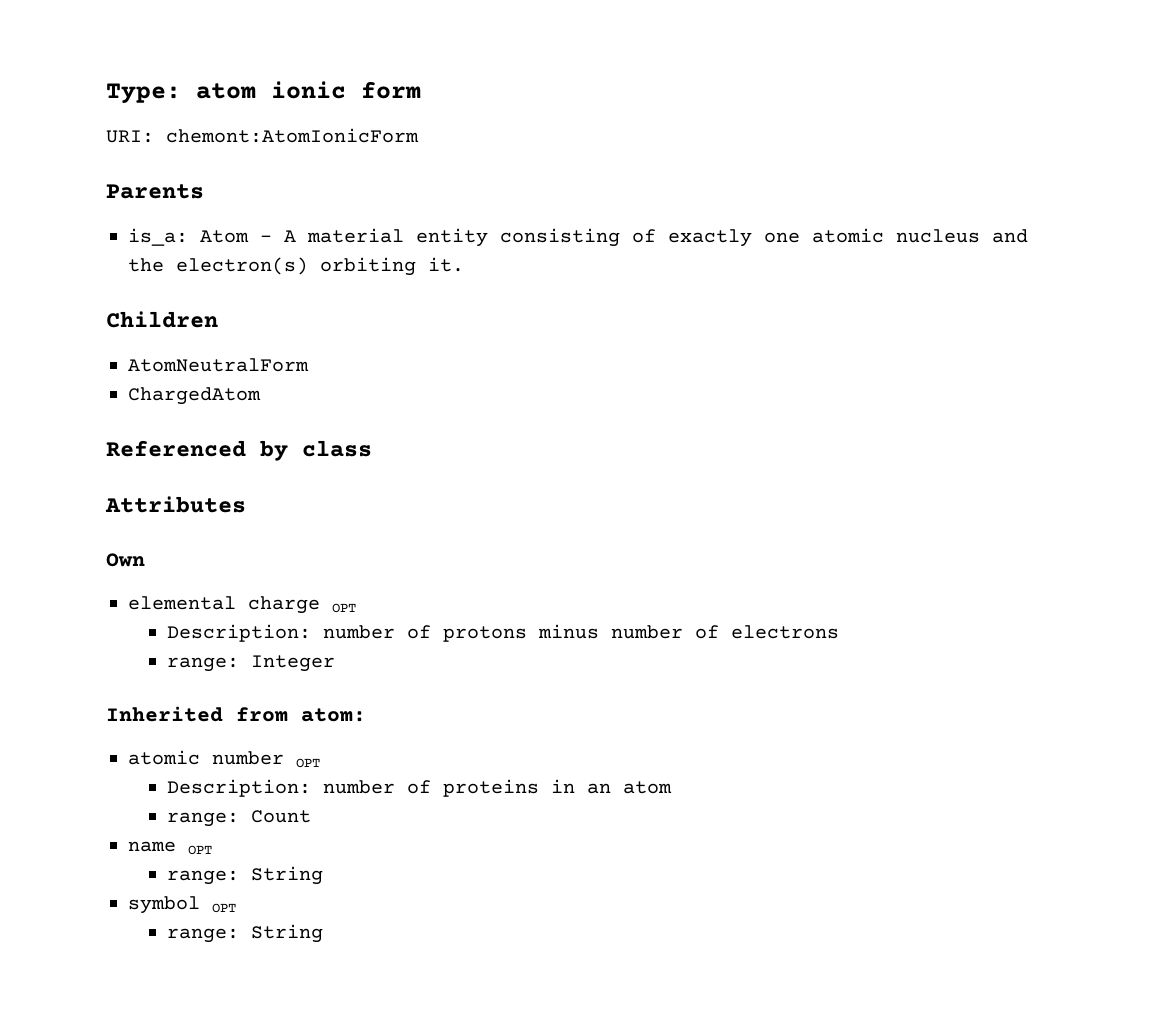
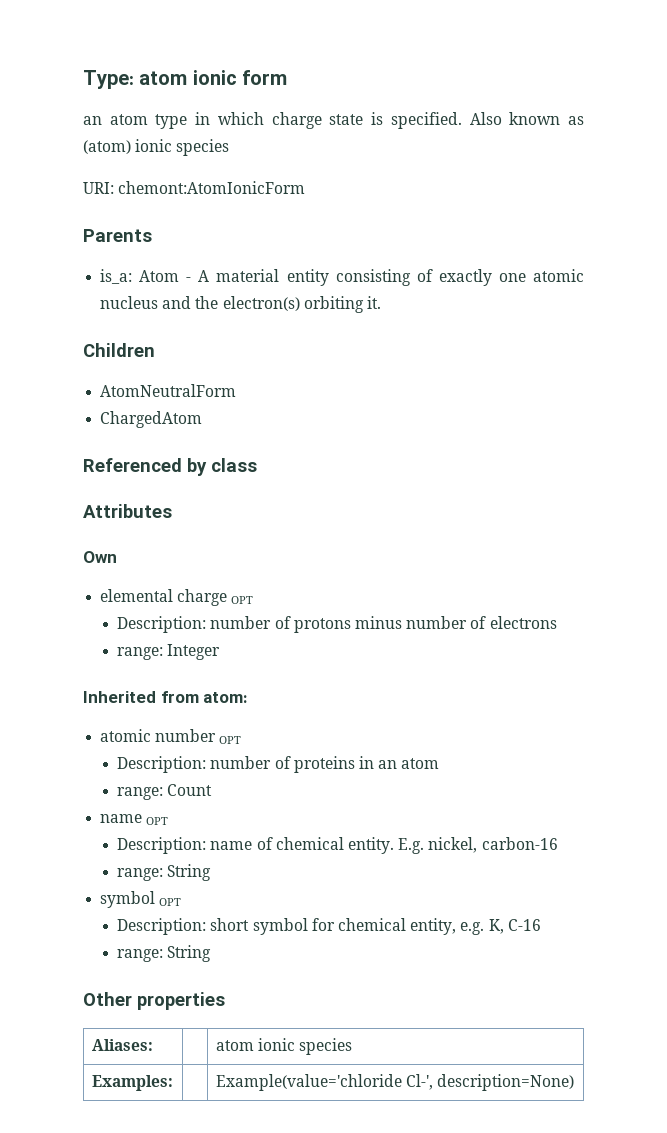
+ an atom type in which charge state is specified. Also known as (atom) ionic species
  name OPT
+ Description: name of chemical entity. E.g. nickel, carbon-16
  range: String
  symbol OPT
+ Description: short symbol for chemical entity, e.g. K, C-16
  range: String
+ Other properties
+ Aliases: | | atom ionic species
+ Examples: | | Example(value='chloride Cl-', description=None)

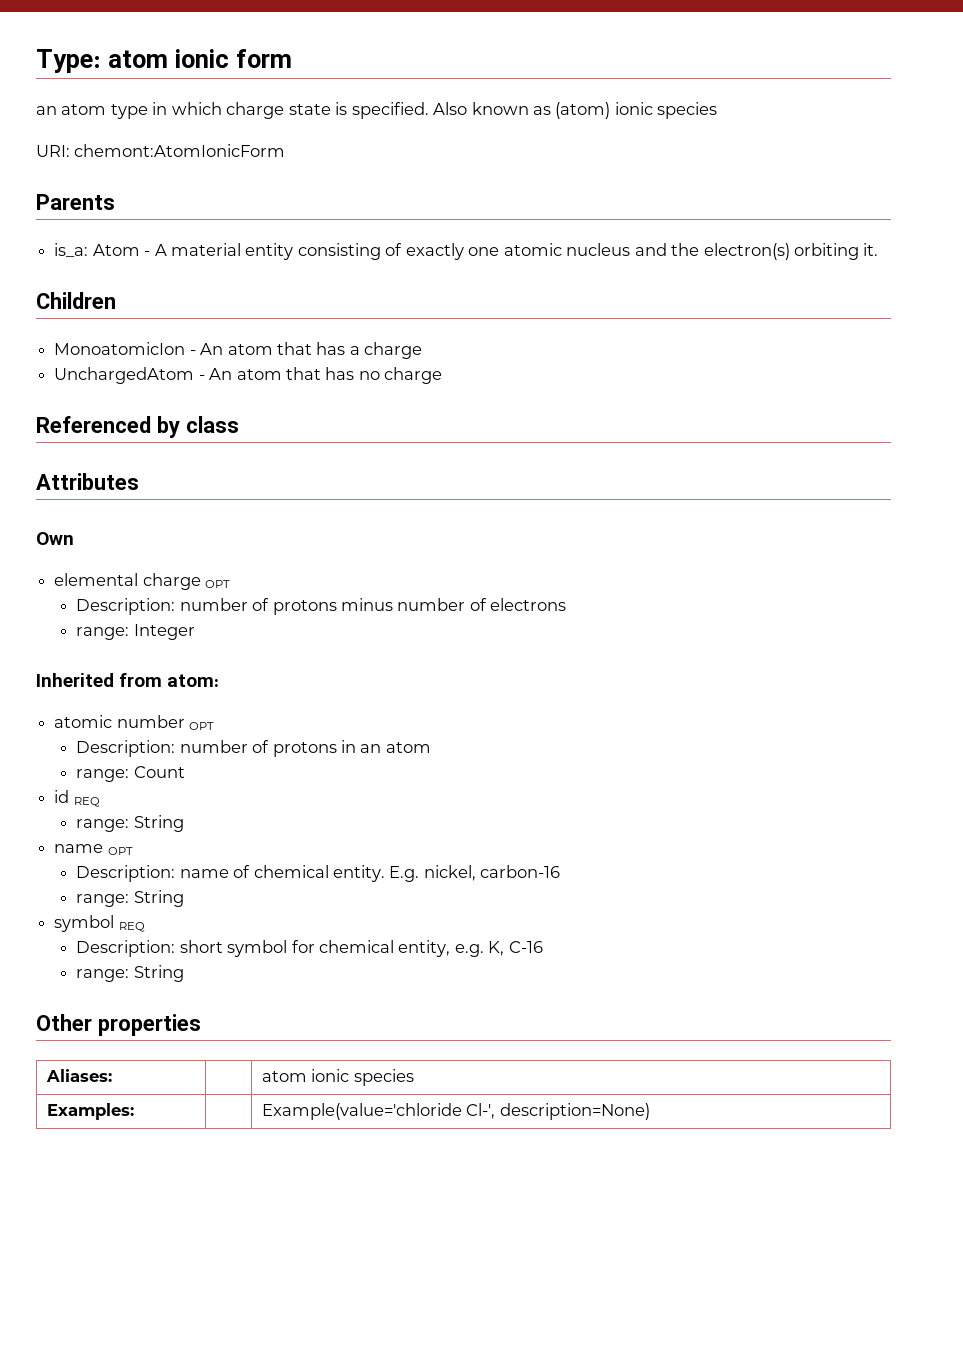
- AtomNeutralForm
- ChargedAtom
+ MonoatomicIon - An atom that has a charge
+ UnchargedAtom - An atom that has no charge
- Description: number of proteins in an atom
+ Description: number of protons in an atom
+ id REQ
+ range: String
- symbol OPT
+ symbol REQ

